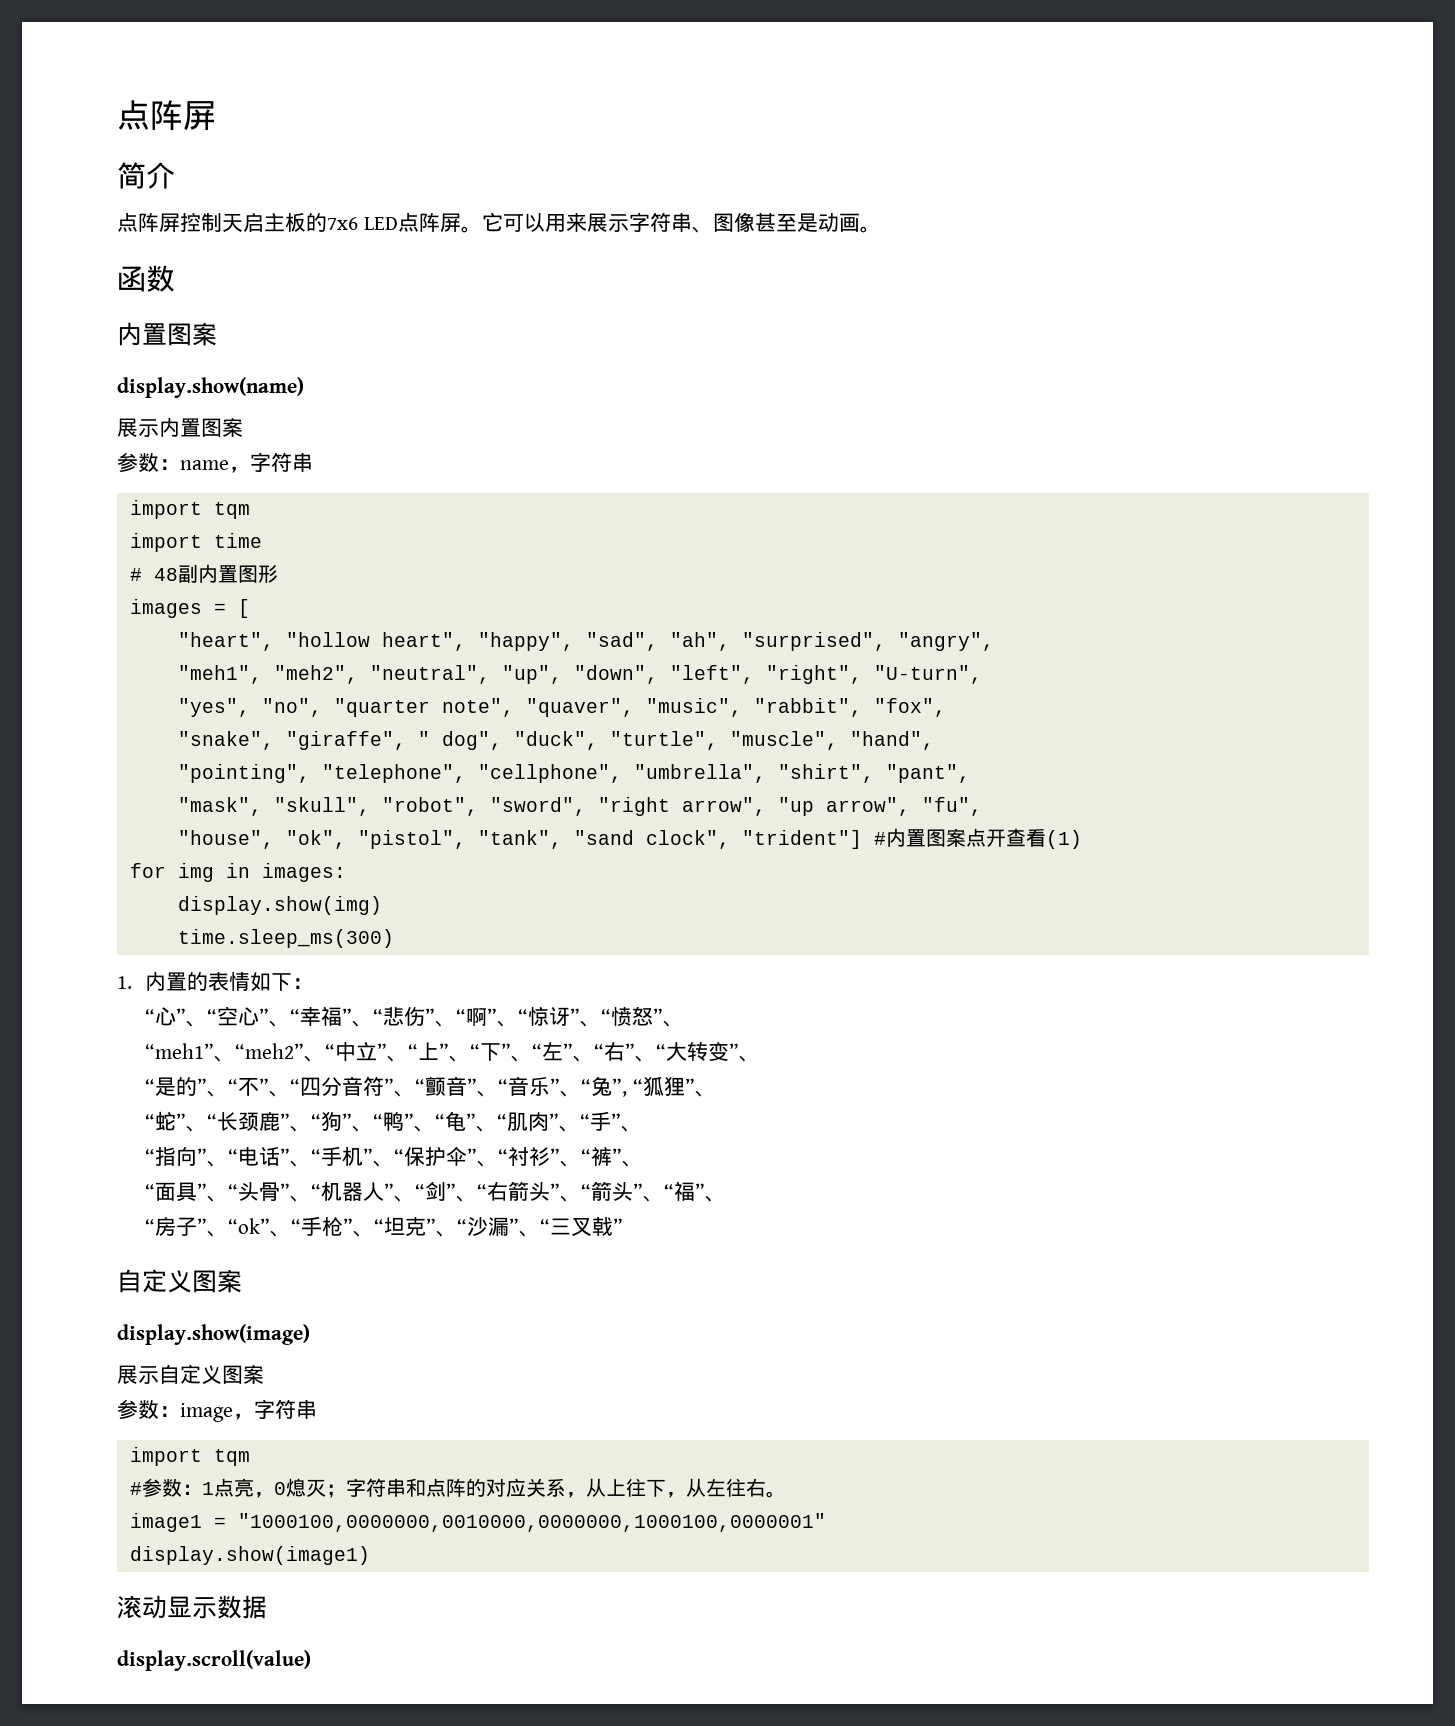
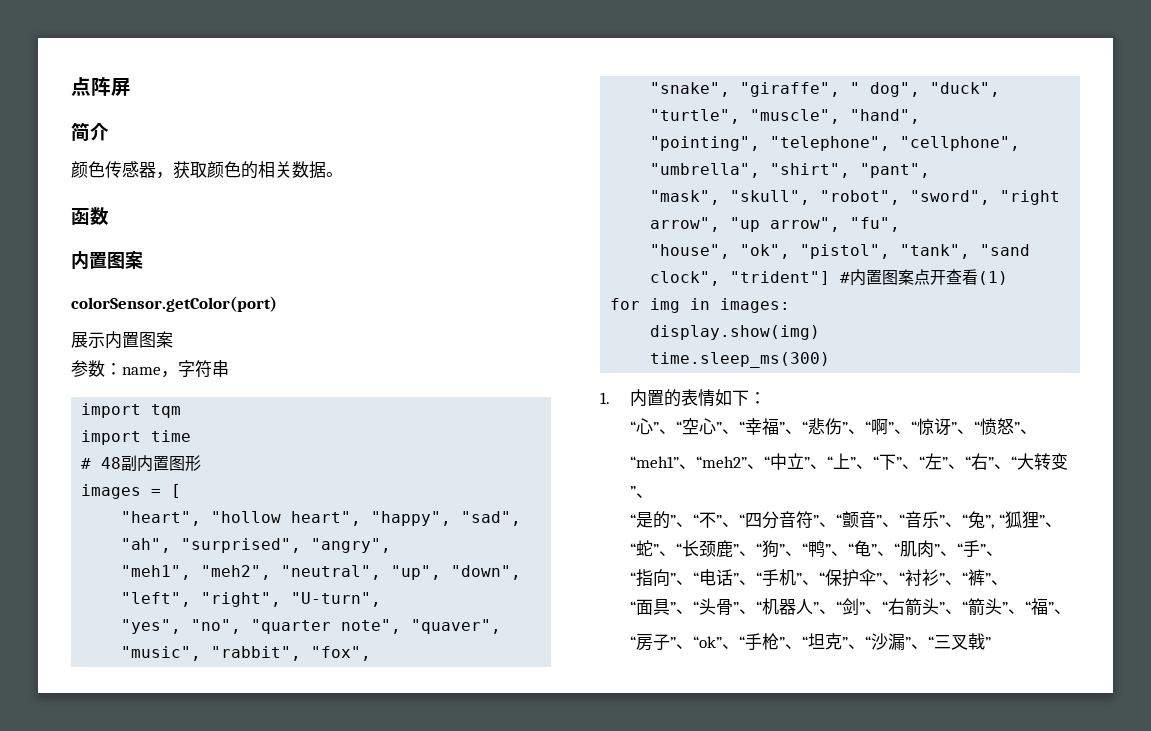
- 点阵屏控制天启主板的7x6 LED点阵屏。它可以用来展示字符串、图像甚至是动画。
+ 颜色传感器，获取颜色的相关数据。
- display.show(name)
+ colorSensor.getColor(port)
  “房子”、“ok”、“手枪”、“坦克”、“沙漏”、“三叉戟”
- 自定义图案
- display.show(image)
- 展示自定义图案
- 参数：image，字符串
- import tqm
- #参数：1点亮，0熄灭；字符串和点阵的对应关系，从上往下，从左往右。
- image1 = "1000100,0000000,0010000,0000000,1000100,0000001"
- display.show(image1)
- 滚动显示数据
- display.scroll(value)

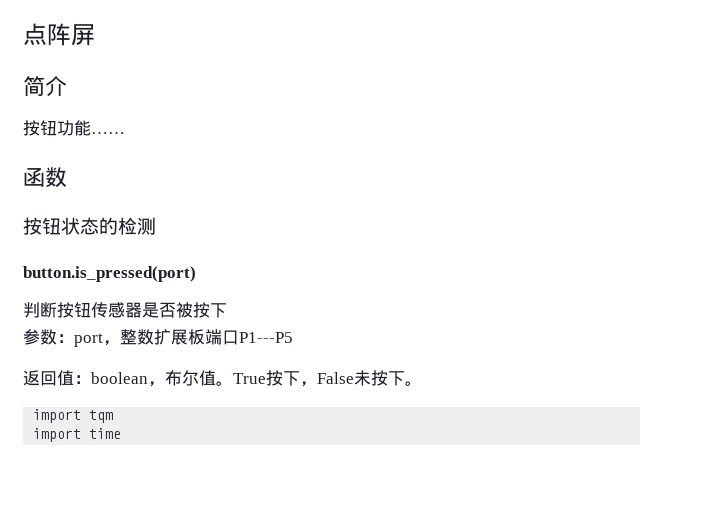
- 颜色传感器，获取颜色的相关数据。
+ 按钮功能……
  函数
- 内置图案
- colorSensor.getColor(port)
- 展示内置图案
- 参数：name，字符串
+ 按钮状态的检测
+ button.is_pressed(port)
+ 判断按钮传感器是否被按下
+ 参数：port，整数扩展板端口P1---P5
+ 返回值：boolean，布尔值。True按下，False未按下。
  import tqm
  import time
- # 48副内置图形
- images = [
- "heart", "hollow heart", "happy", "sad", "ah", "surprised", "angry",
- "meh1", "meh2", "neutral", "up", "down", "left", "right", "U-turn",
- "yes", "no", "quarter note", "quaver", "music", "rabbit", "fox",
- "snake", "giraffe", " dog", "duck", "turtle", "muscle", "hand",
- "pointing", "telephone", "cellphone", "umbrella", "shirt", "pant",
- "mask", "skull", "robot", "sword", "right arrow", "up arrow", "fu",
- "house", "ok", "pistol", "tank", "sand clock", "trident"] #内置图案点开查看(1)
- for img in images:
- display.show(img)
- time.sleep_ms(300)
- 1.内置的表情如下：
- “心”、“空心”、“幸福”、“悲伤”、“啊”、“惊讶”、“愤怒”、
- “meh1”、“meh2”、“中立”、“上”、“下”、“左”、“右”、“大转变”、
- “是的”、“不”、“四分音符”、“颤音”、“音乐”、“兔”, “狐狸”、
- “蛇”、“长颈鹿”、“狗”、“鸭”、“龟”、“肌肉”、“手”、
- “指向”、“电话”、“手机”、“保护伞”、“衬衫”、“裤”、
- “面具”、“头骨”、“机器人”、“剑”、“右箭头”、“箭头”、“福”、
- “房子”、“ok”、“手枪”、“坦克”、“沙漏”、“三叉戟”

